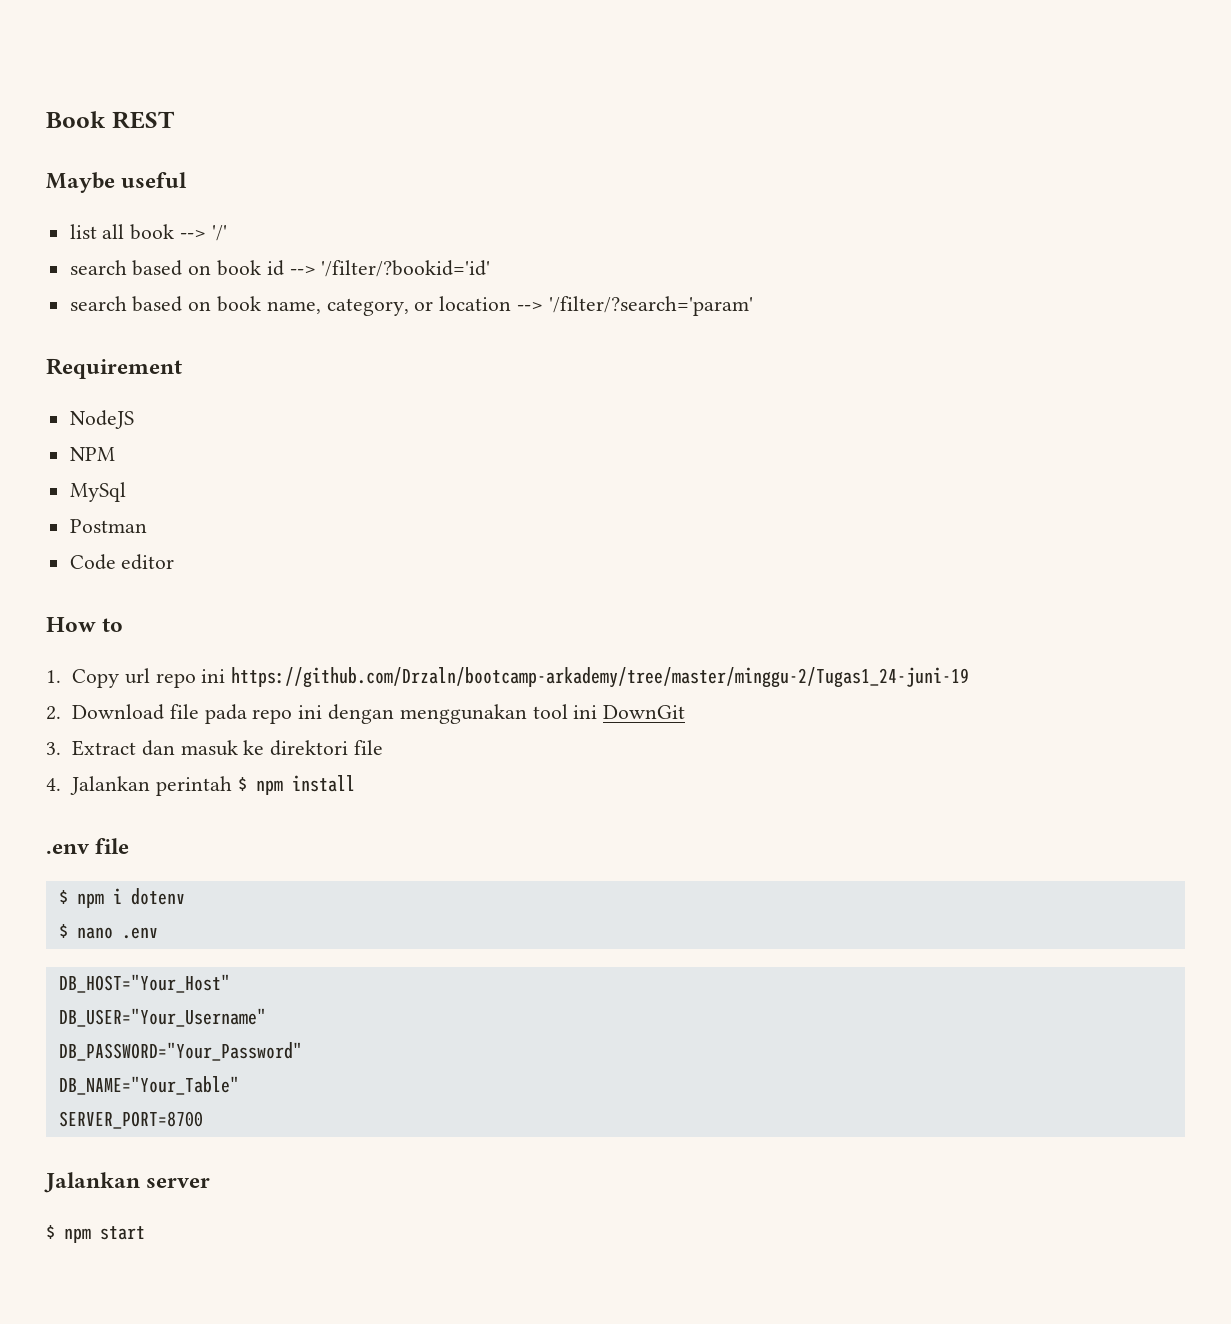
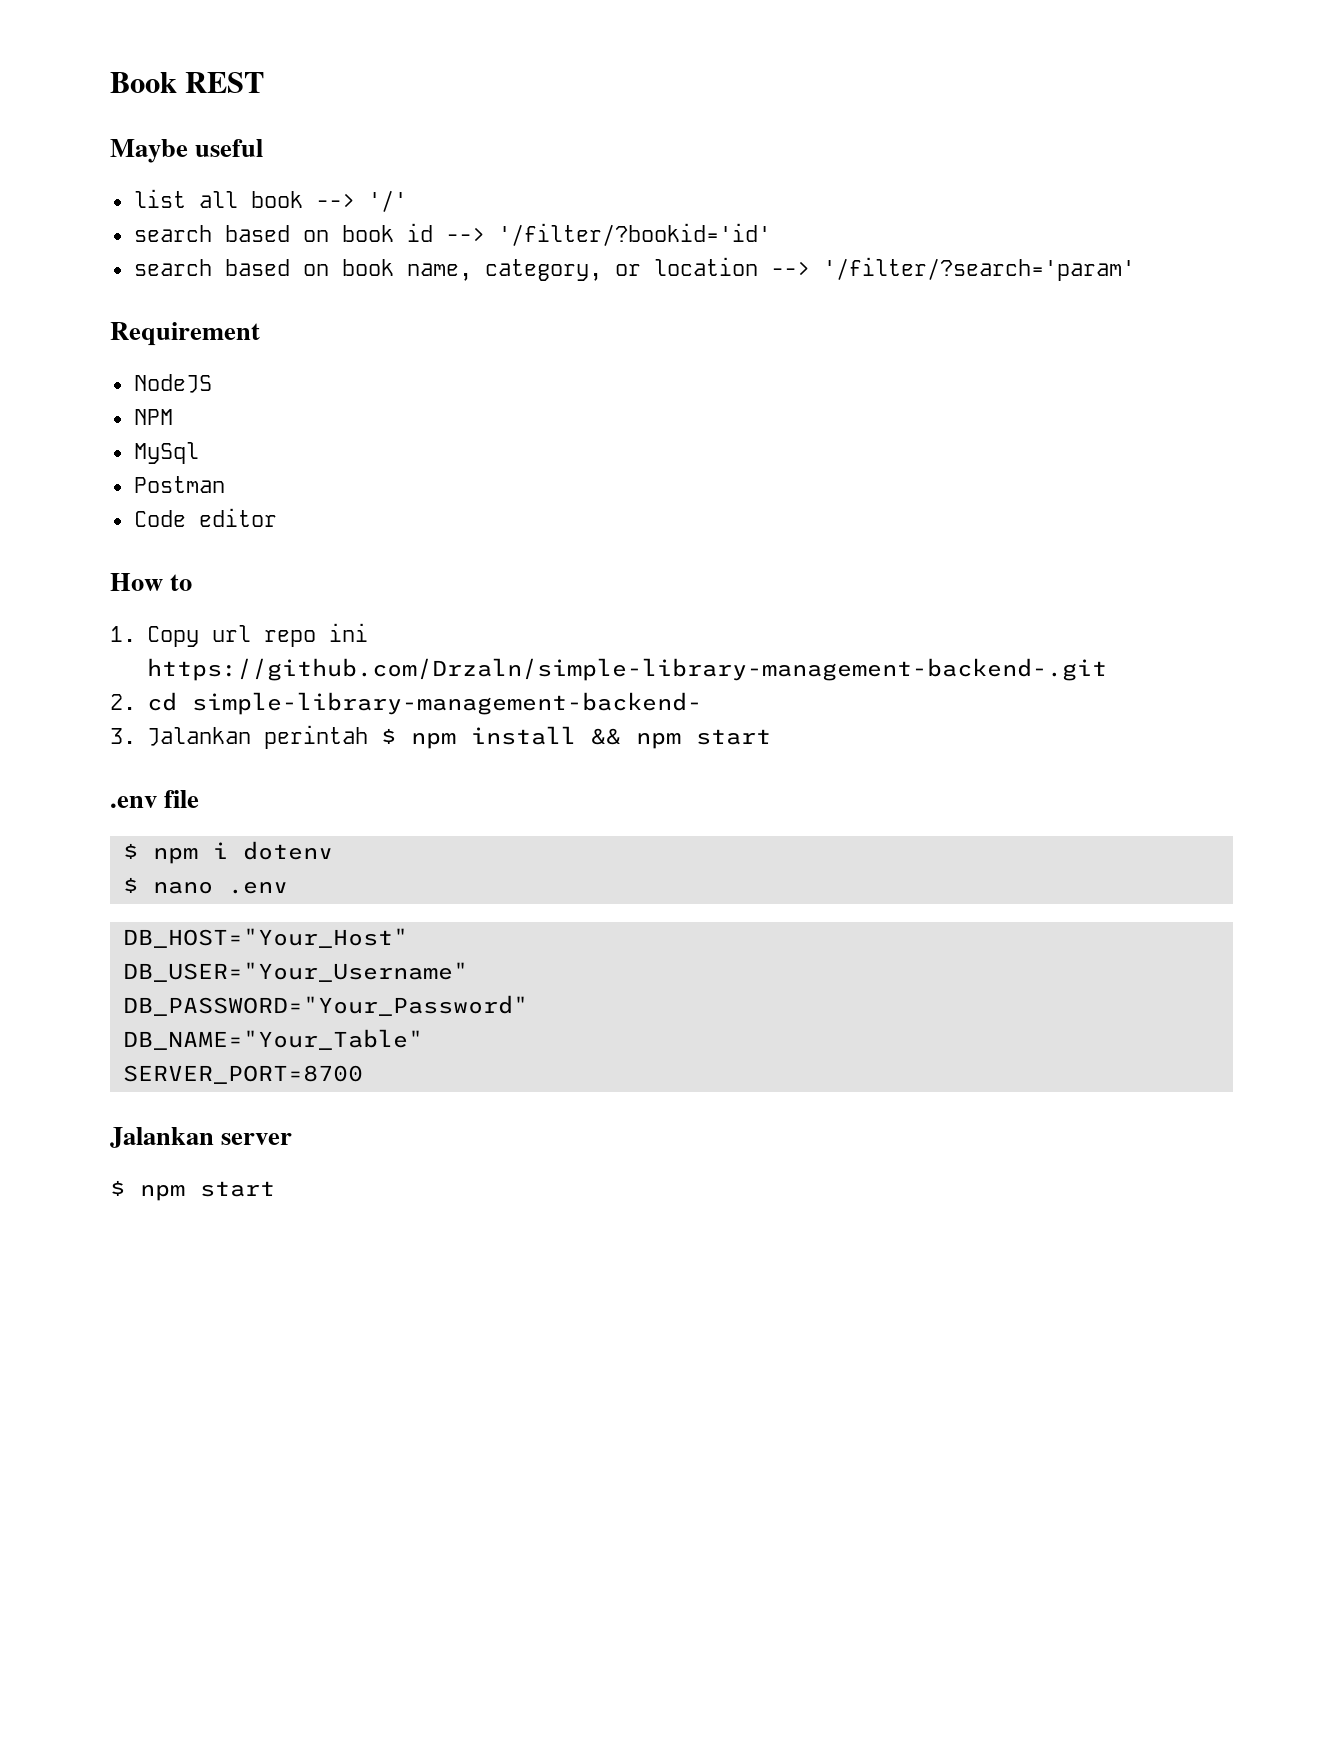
- 1. Copy url repo ini https://github.com/Drzaln/bootcamp-arkademy/tree/master/minggu-2/Tugas1_24-juni-19
+ 1. Copy url repo ini https://github.com/Drzaln/simple-library-management-backend-.git
- 2. Download file pada repo ini dengan menggunakan tool ini DownGit
- 3. Extract dan masuk ke direktori file
- 4. Jalankan perintah $ npm install
+ 2. cd simple-library-management-backend-
+ 3. Jalankan perintah $ npm install && npm start

